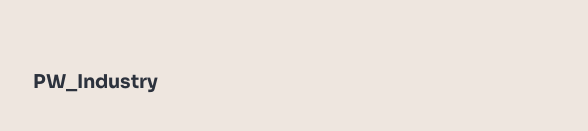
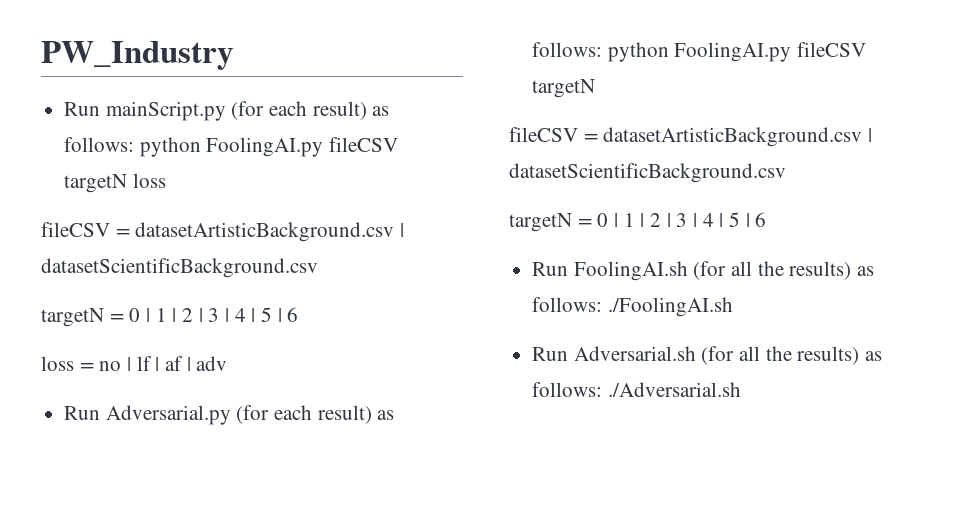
+ Run mainScript.py (for each result) as follows: python FoolingAI.py fileCSV targetN loss
+ fileCSV = datasetArtisticBackground.csv | datasetScientificBackground.csv
+ targetN = 0 | 1 | 2 | 3 | 4 | 5 | 6
+ loss = no | lf | af | adv
+ Run Adversarial.py (for each result) as follows: python FoolingAI.py fileCSV targetN
+ fileCSV = datasetArtisticBackground.csv | datasetScientificBackground.csv
+ targetN = 0 | 1 | 2 | 3 | 4 | 5 | 6
+ Run FoolingAI.sh (for all the results) as follows: ./FoolingAI.sh
+ Run Adversarial.sh (for all the results) as follows: ./Adversarial.sh

